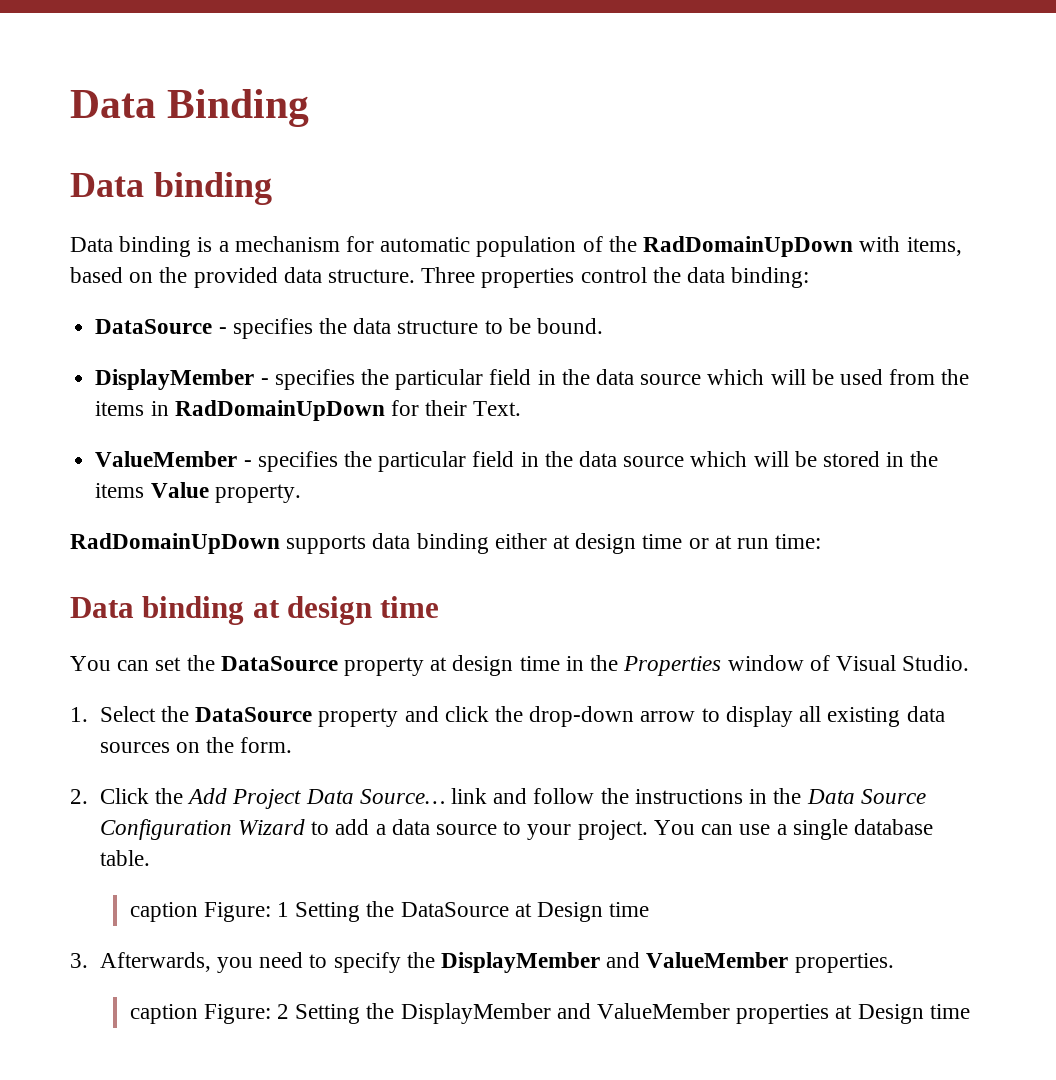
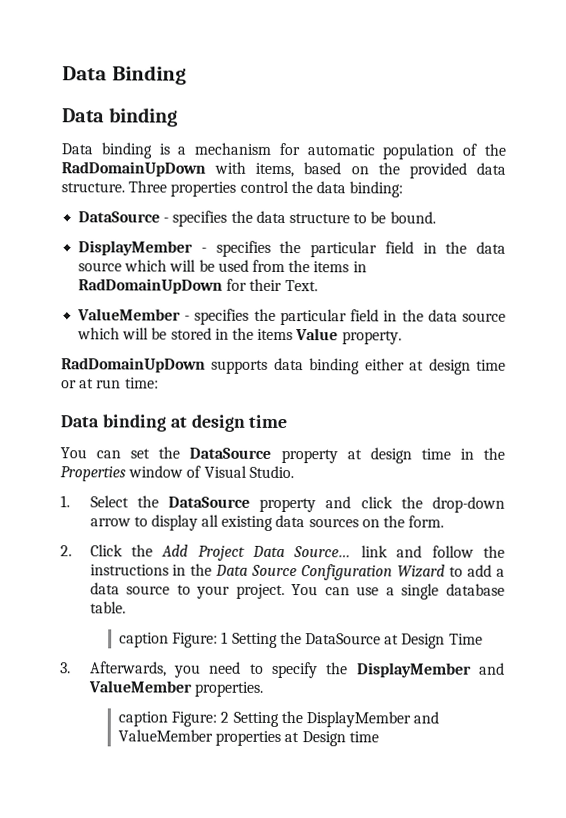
- caption Figure: 1 Setting the DataSource at Design time
+ caption Figure: 1 Setting the DataSource at Design Time

